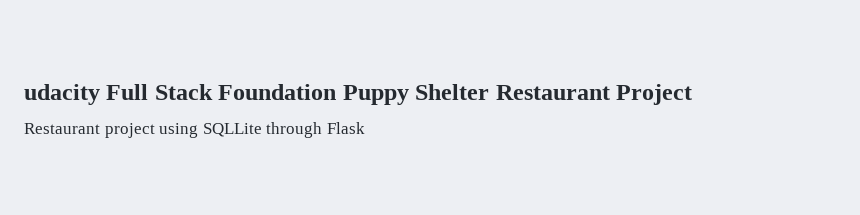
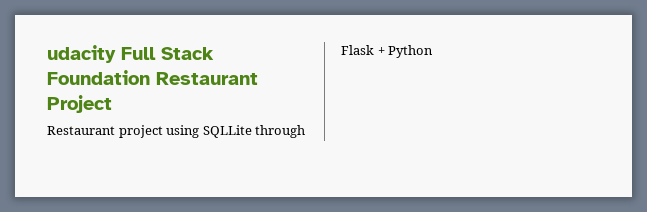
- udacity Full Stack Foundation Puppy Shelter Restaurant Project
+ udacity Full Stack Foundation Restaurant Project
- Restaurant project using SQLLite through Flask
+ Restaurant project using SQLLite through Flask + Python

